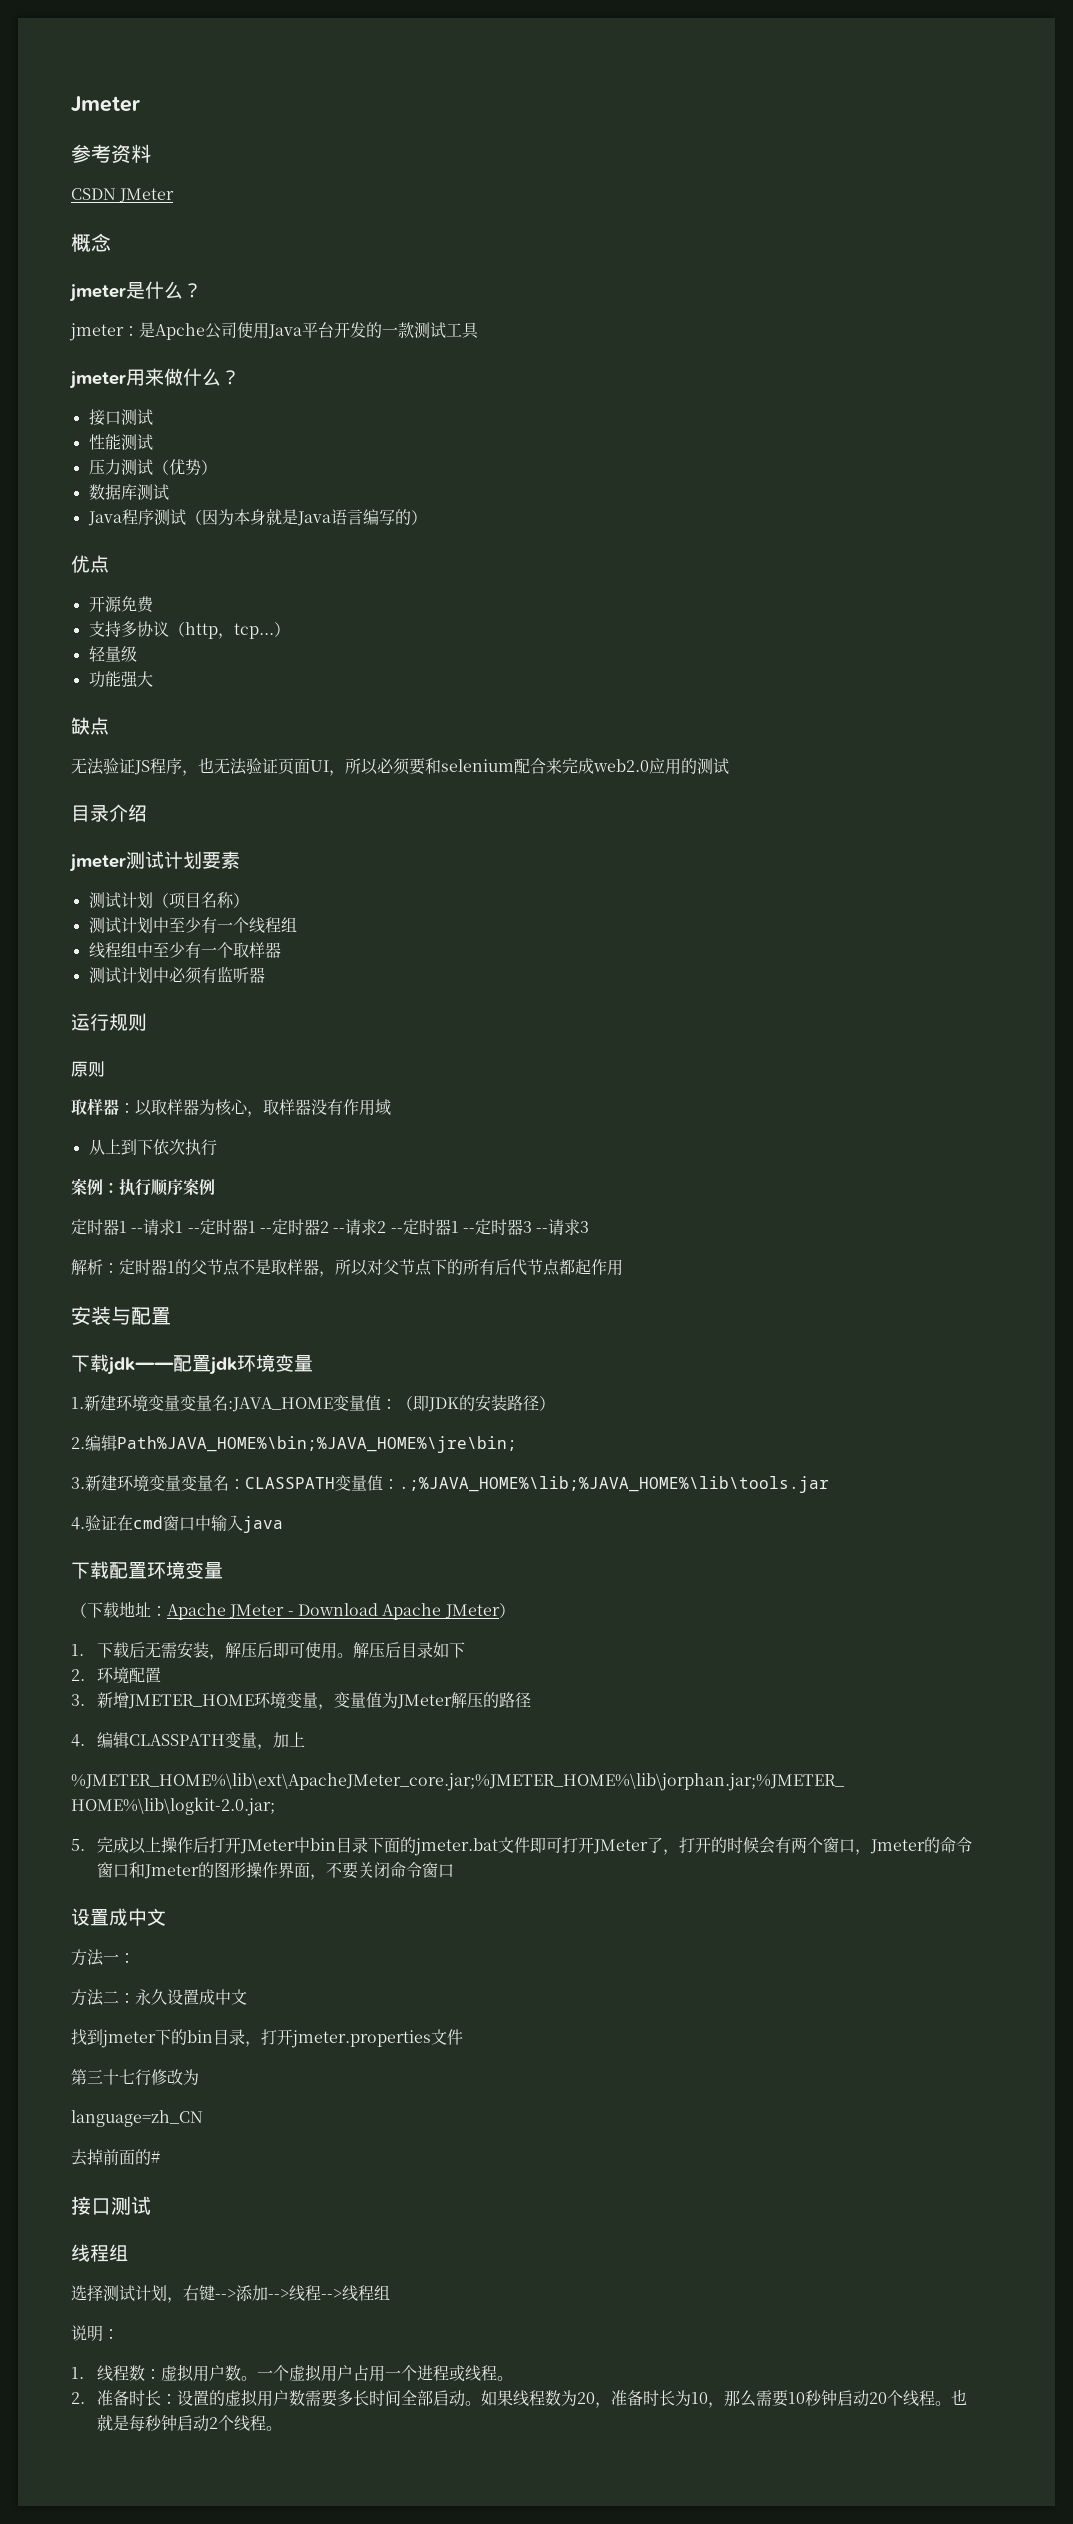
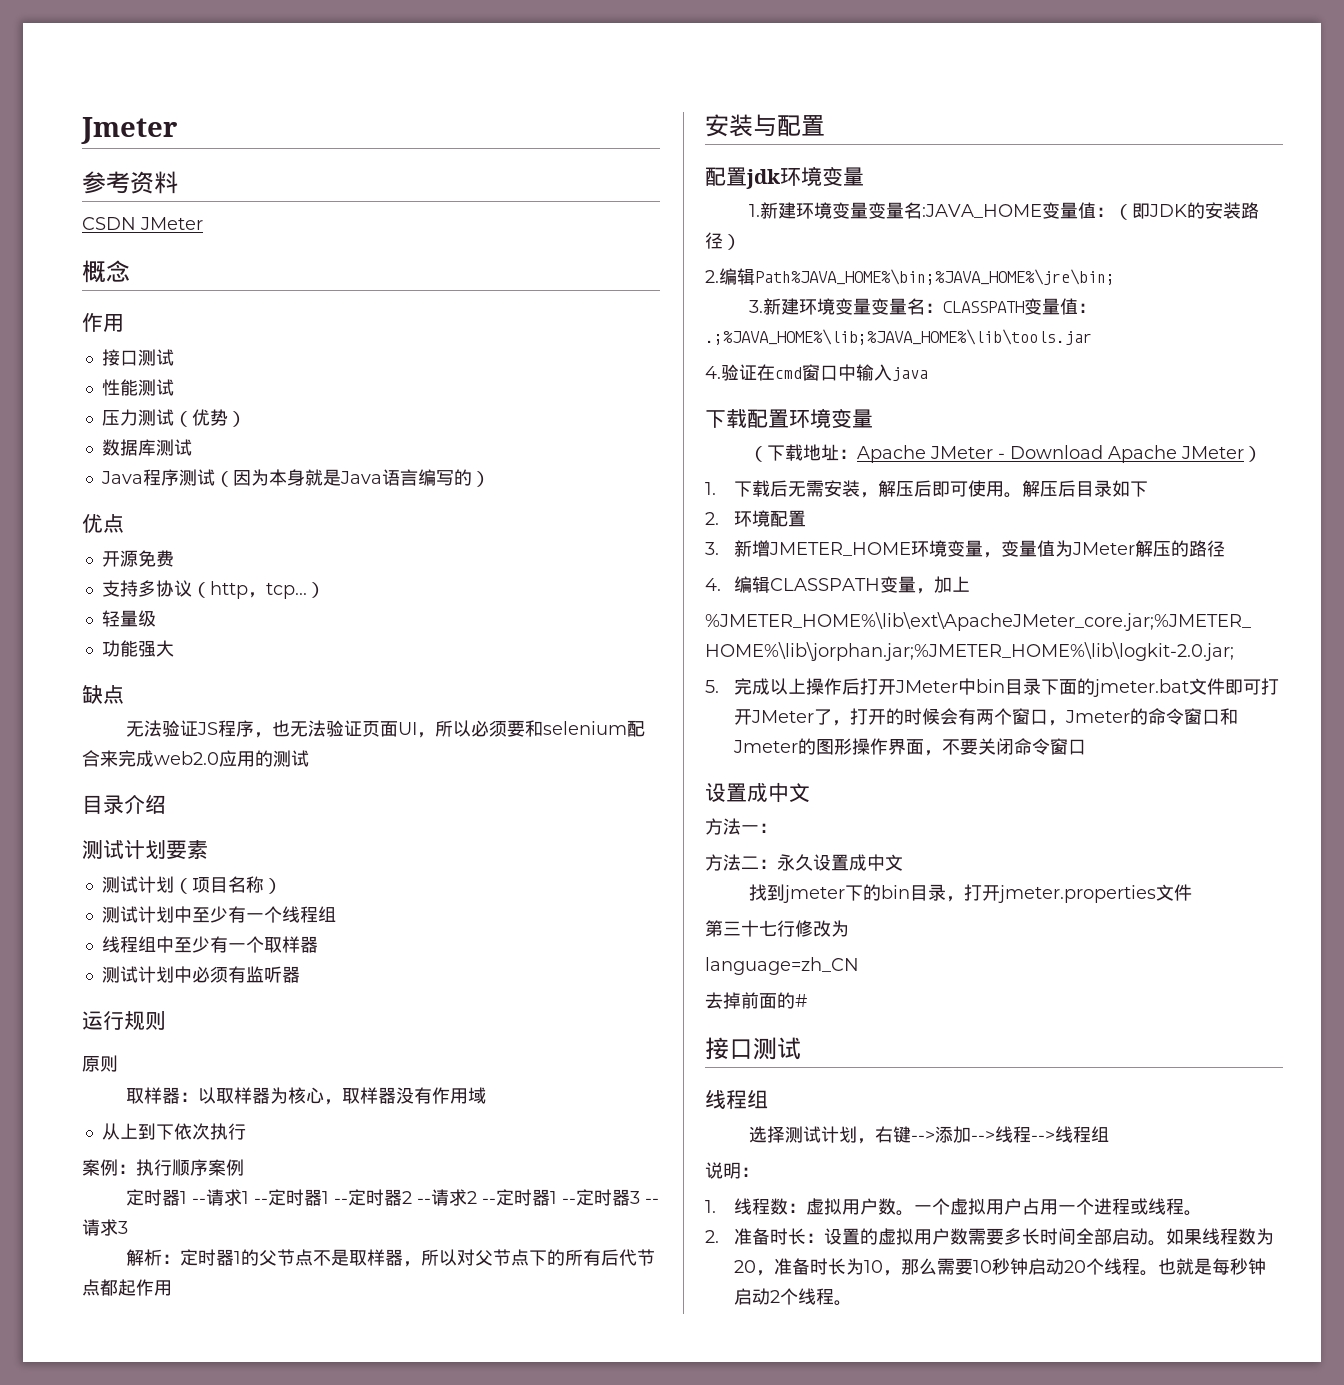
  概念
- jmeter是什么？
- jmeter：是Apche公司使用Java平台开发的一款测试工具
- jmeter用来做什么？
+ 作用
- jmeter测试计划要素
+ 测试计划要素
- 下载jdk——配置jdk环境变量
+ 配置jdk环境变量

